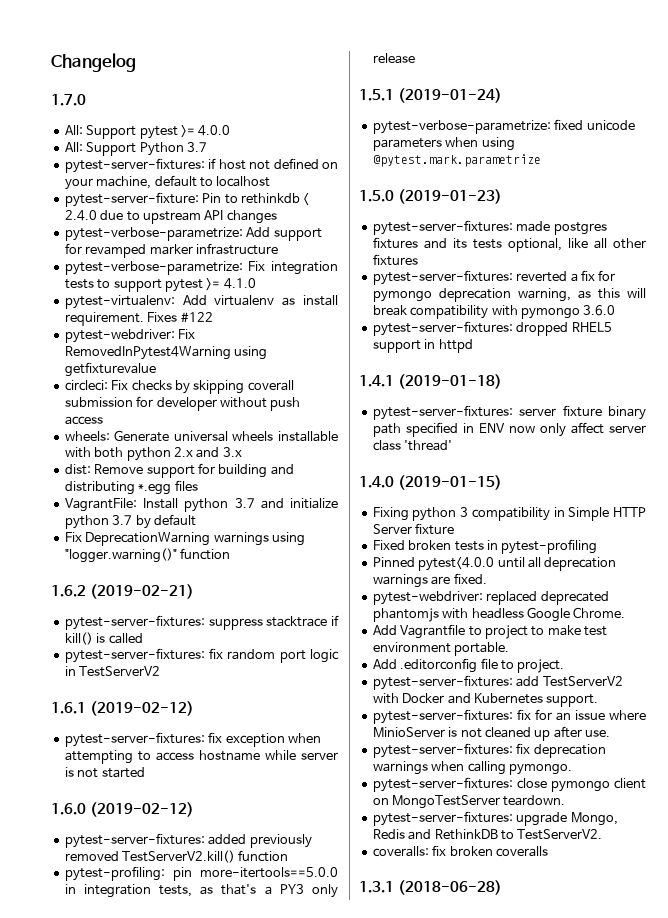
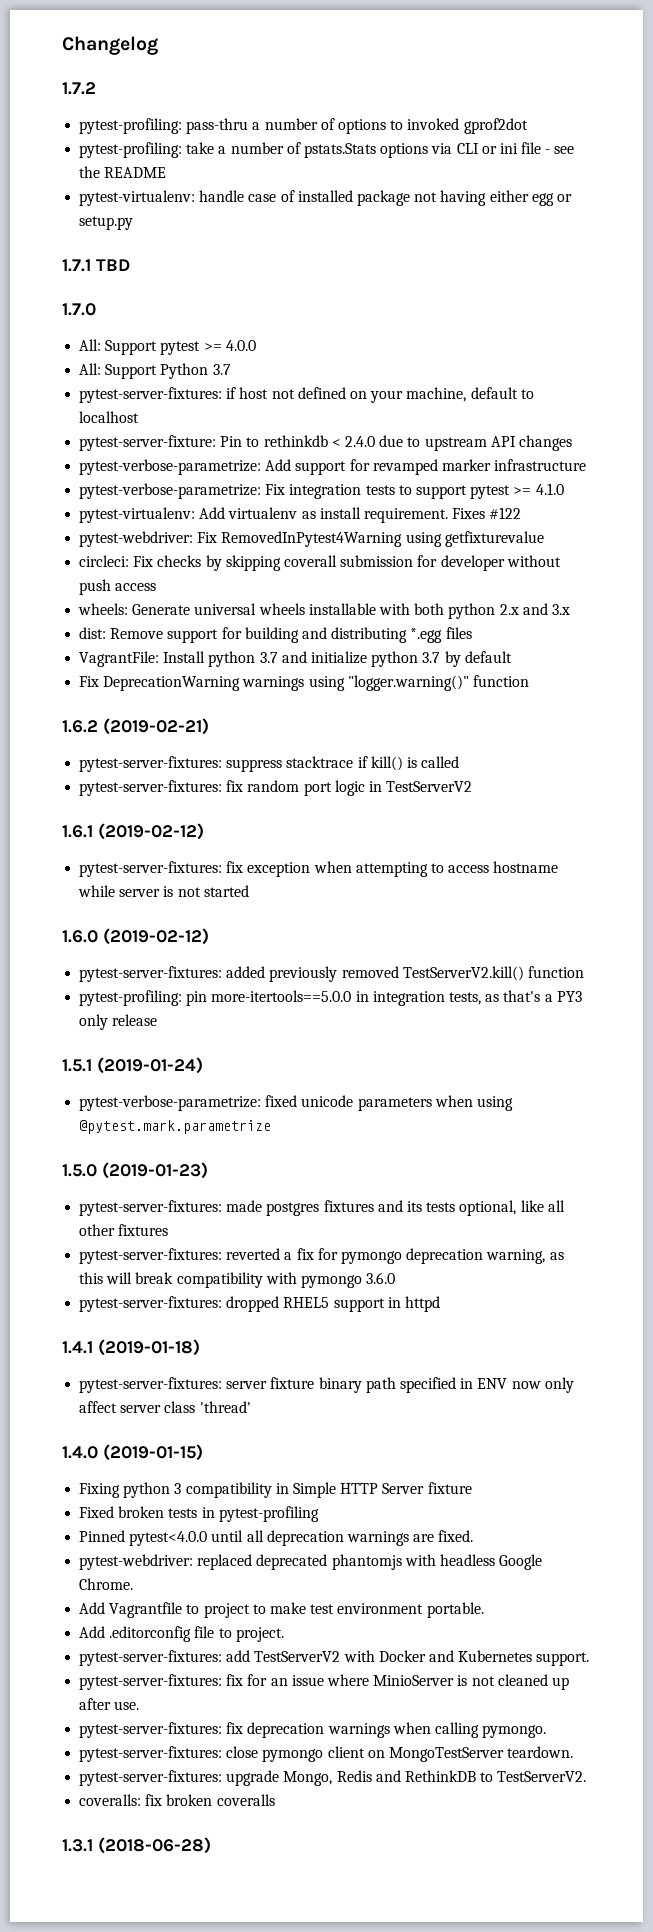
+ 1.7.2
+ pytest-profiling: pass-thru a number of options to invoked gprof2dot
+ pytest-profiling: take a number of pstats.Stats options via CLI or ini file - see the README
+ pytest-virtualenv: handle case of installed package not having either egg or setup.py
+ 1.7.1 TBD

